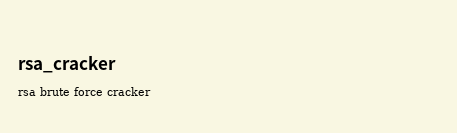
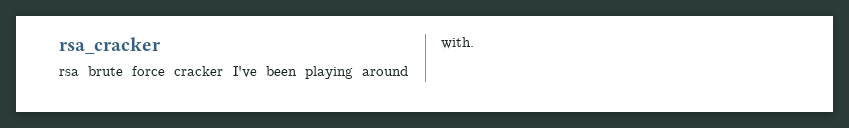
- rsa brute force cracker
+ rsa brute force cracker I've been playing around with.

